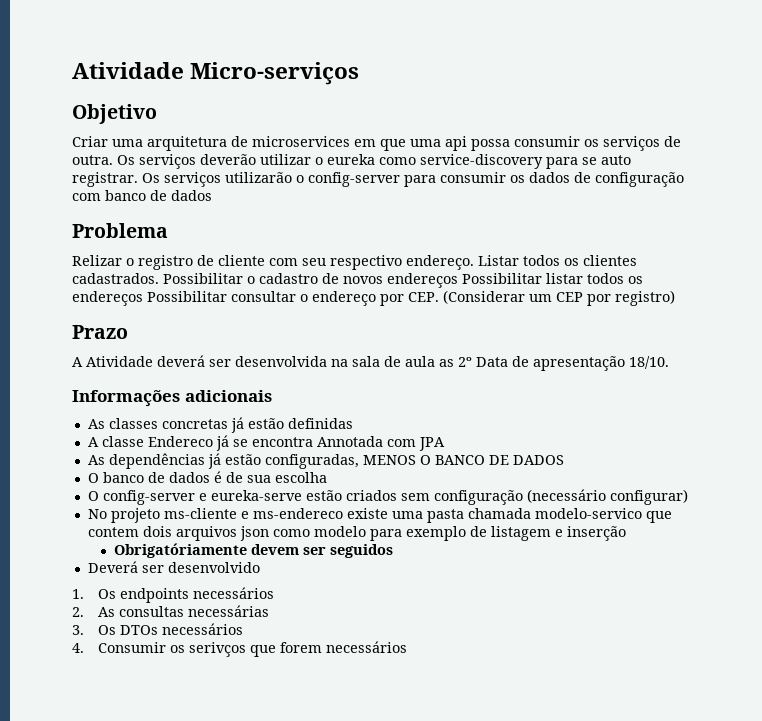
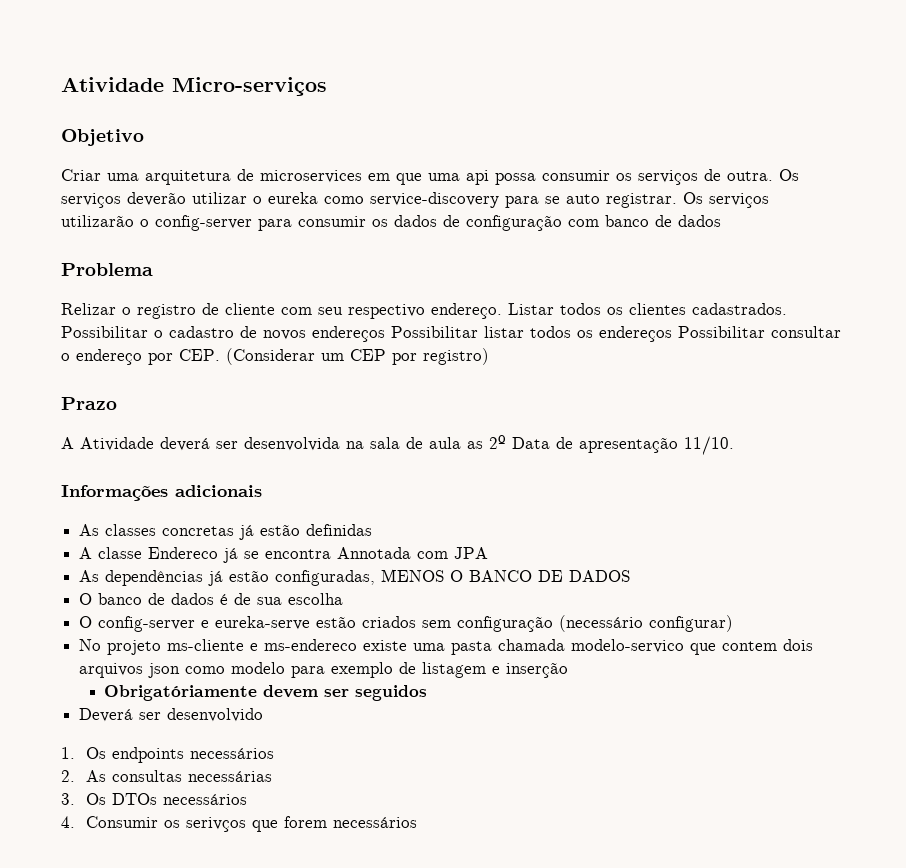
- A Atividade deverá ser desenvolvida na sala de aula as 2º Data de apresentação 18/10.
+ A Atividade deverá ser desenvolvida na sala de aula as 2º Data de apresentação 11/10.

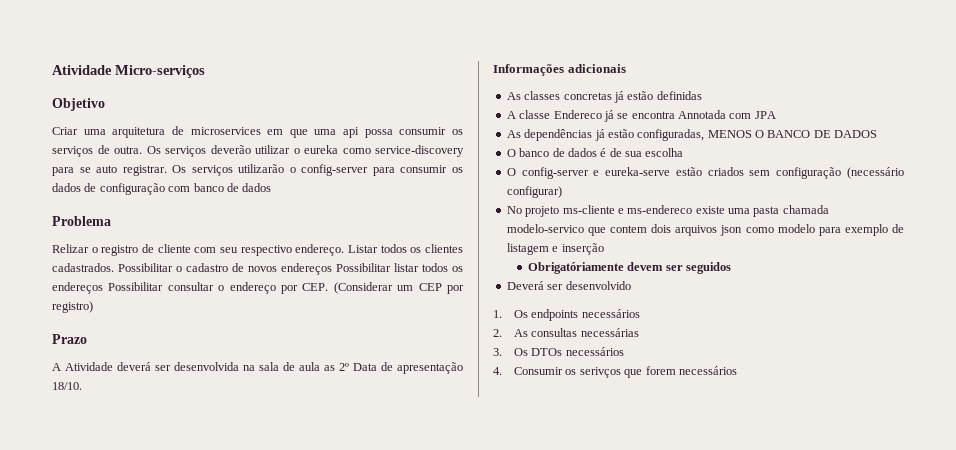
- A Atividade deverá ser desenvolvida na sala de aula as 2º Data de apresentação 11/10.
+ A Atividade deverá ser desenvolvida na sala de aula as 2º Data de apresentação 18/10.

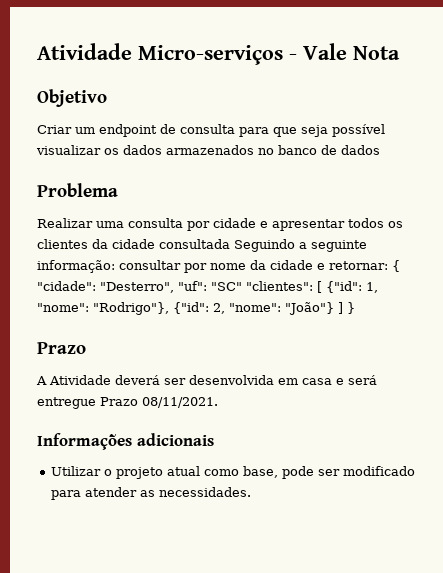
- Atividade Micro-serviços
+ Atividade Micro-serviços - Vale Nota
- Criar uma arquitetura de microservices em que uma api possa consumir os serviços de outra. Os serviços deverão utilizar o eureka como service-discovery para se auto registrar. Os serviços utilizarão o config-server para consumir os dados de configuração com banco de dados
+ Criar um endpoint de consulta para que seja possível visualizar os dados armazenados no banco de dados
  Problema
- Relizar o registro de cliente com seu respectivo endereço. Listar todos os clientes cadastrados. Possibilitar o cadastro de novos endereços Possibilitar listar todos os endereços Possibilitar consultar o endereço por CEP. (Considerar um CEP por registro)
+ Realizar uma consulta por cidade e apresentar todos os clientes da cidade consultada Seguindo a seguinte informação: consultar por nome da cidade e retornar: { "cidade": "Desterro", "uf": "SC" "clientes": [ {"id": 1, "nome": "Rodrigo"}, {"id": 2, "nome": "João"} ] }
- A Atividade deverá ser desenvolvida na sala de aula as 2º Data de apresentação 18/10.
+ A Atividade deverá ser desenvolvida em casa e será entregue Prazo 08/11/2021.
  Informações adicionais
- As classes concretas já estão definidas
- A classe Endereco já se encontra Annotada com JPA
- As dependências já estão configuradas, MENOS O BANCO DE DADOS
- O banco de dados é de sua escolha
- O config-server e eureka-serve estão criados sem configuração (necessário configurar)
- No projeto ms-cliente e ms-endereco existe uma pasta chamada modelo-servico que contem dois arquivos json como modelo para exemplo de listagem e inserção
- Obrigatóriamente devem ser seguidos
- Deverá ser desenvolvido
- 1. Os endpoints necessários
- 2. As consultas necessárias
- 3. Os DTOs necessários
- 4. Consumir os serivços que forem necessários
+ Utilizar o projeto atual como base, pode ser modificado para atender as necessidades.

